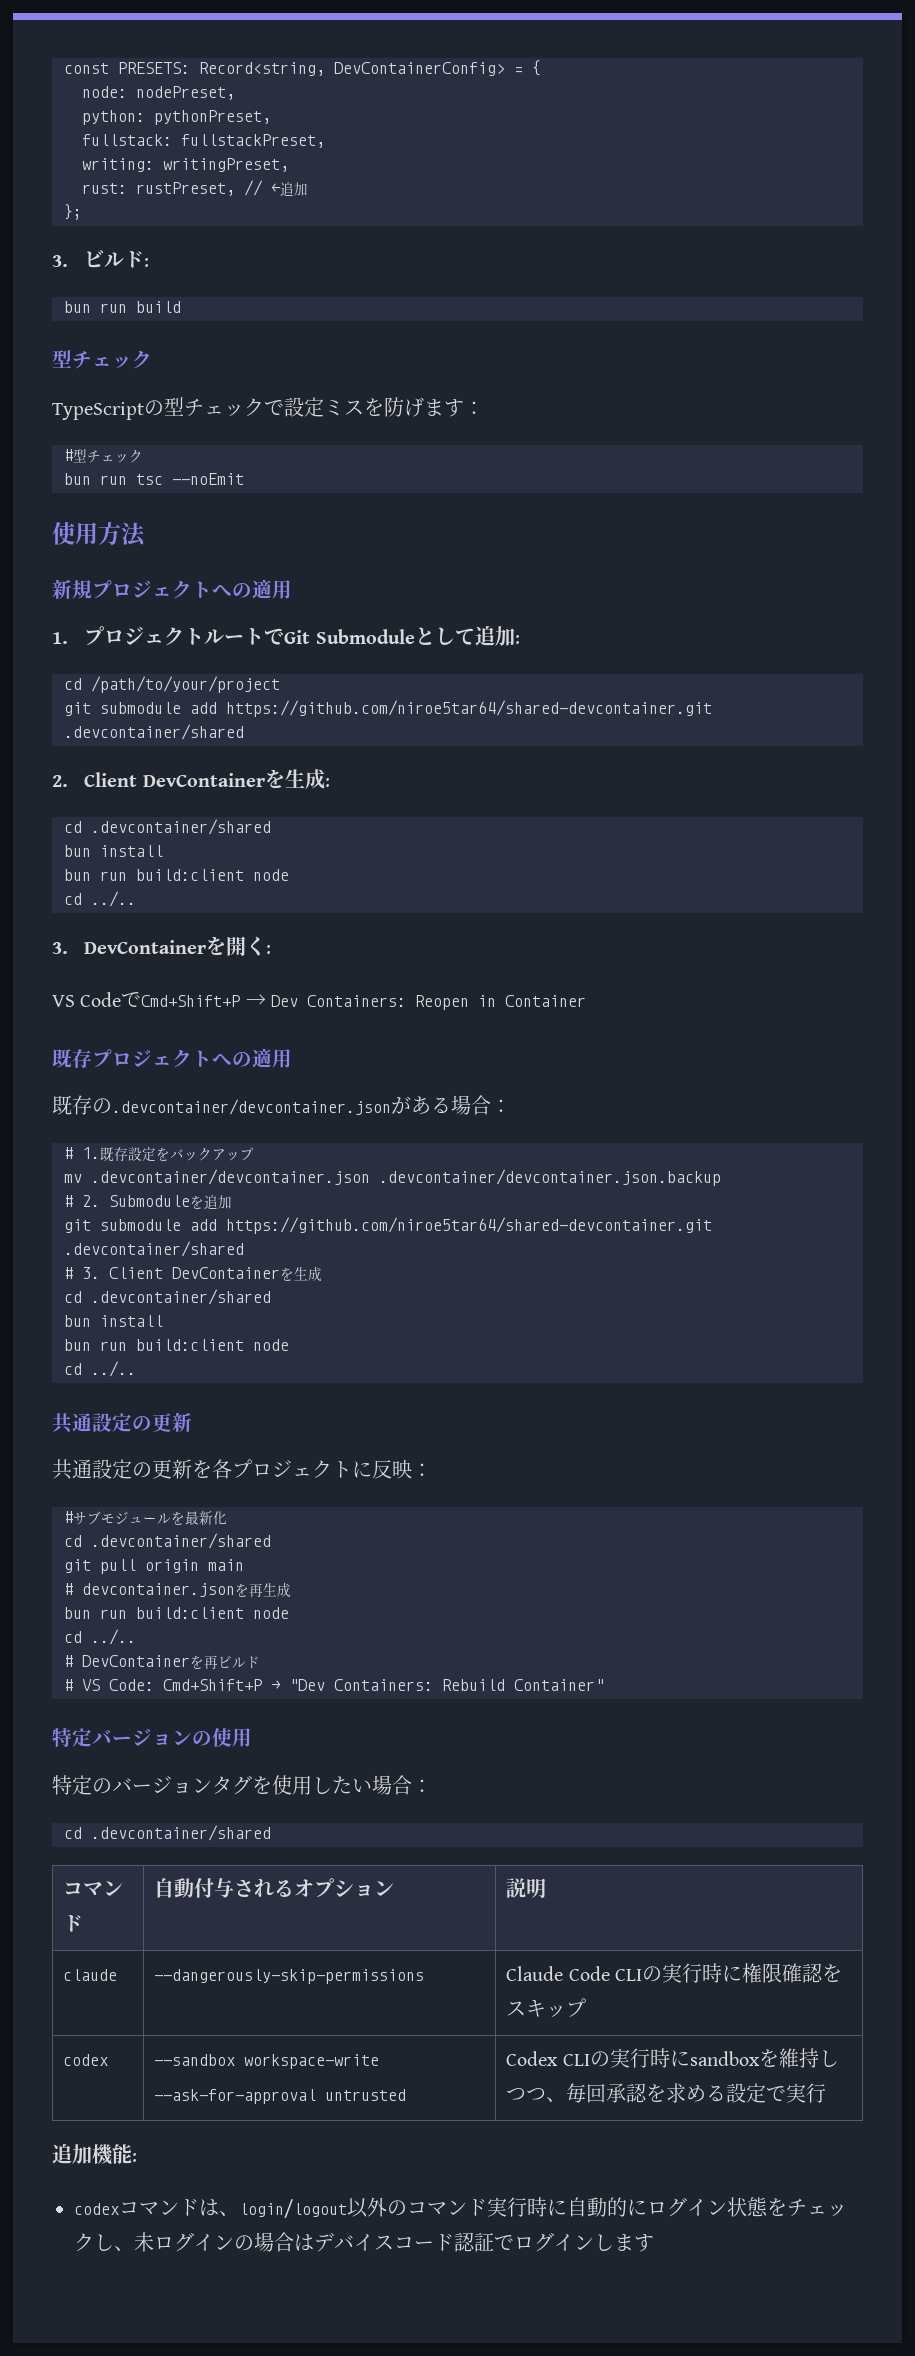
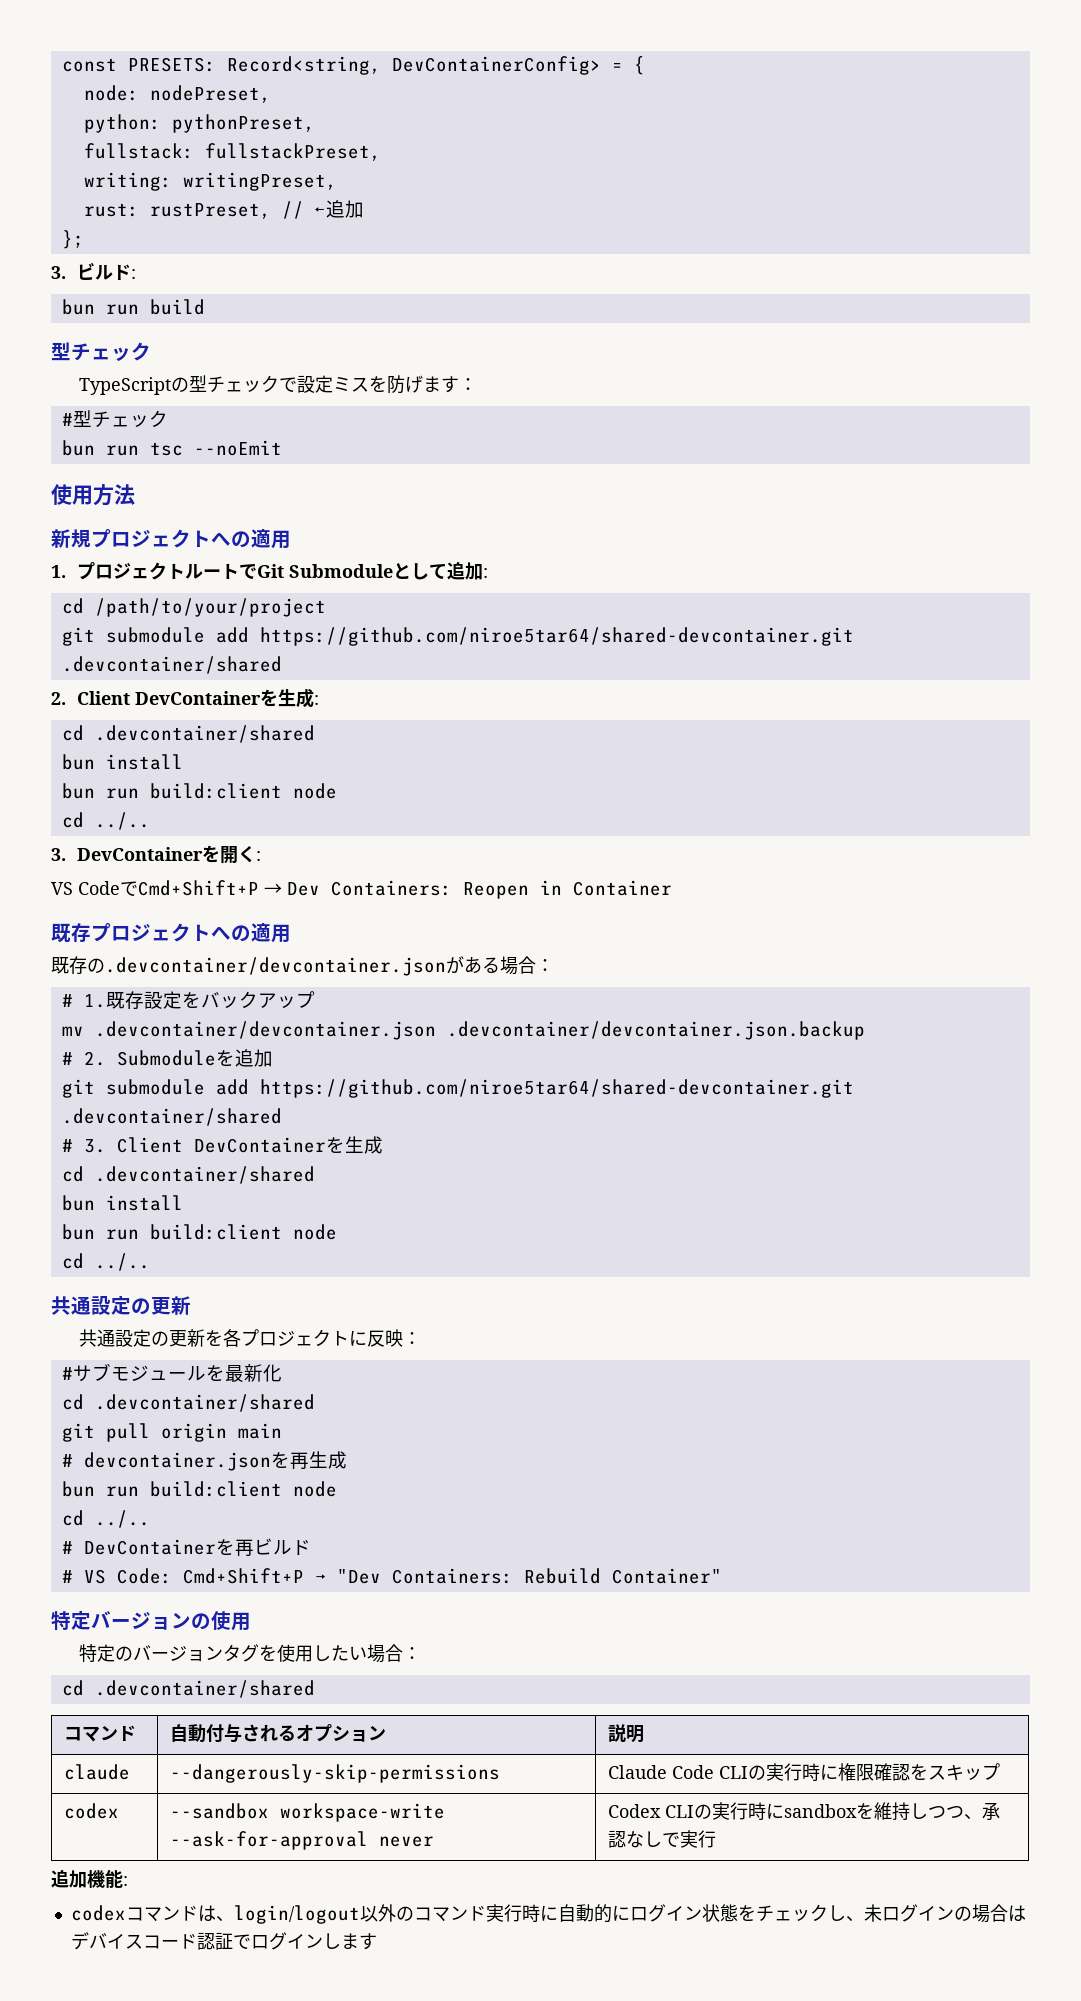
- codex | --sandbox workspace-write --ask-for-approval untrusted | Codex CLIの実行時にsandboxを維持しつつ、毎回承認を求める設定で実行
+ codex | --sandbox workspace-write --ask-for-approval never | Codex CLIの実行時にsandboxを維持しつつ、承認なしで実行

